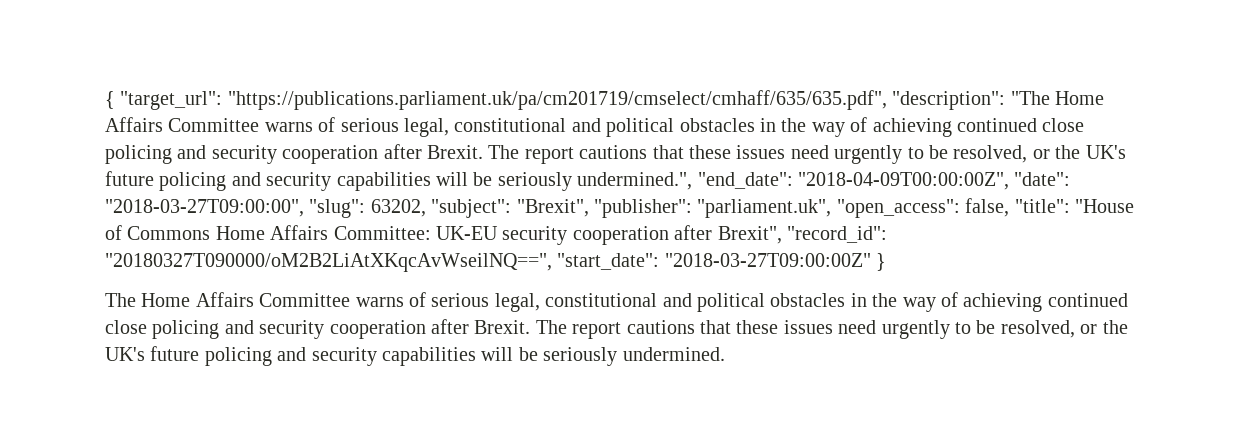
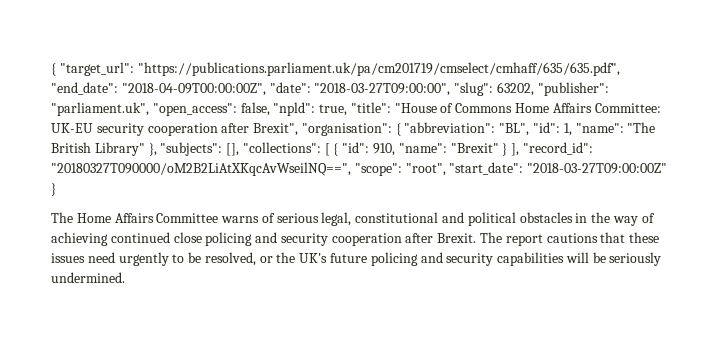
- { "target_url": "https://publications.parliament.uk/pa/cm201719/cmselect/cmhaff/635/635.pdf", "description": "The Home Affairs Committee warns of serious legal, constitutional and political obstacles in the way of achieving continued close policing and security cooperation after Brexit. The report cautions that these issues need urgently to be resolved, or the UK's future policing and security capabilities will be seriously undermined.", "end_date": "2018-04-09T00:00:00Z", "date": "2018-03-27T09:00:00", "slug": 63202, "subject": "Brexit", "publisher": "parliament.uk", "open_access": false, "title": "House of Commons Home Affairs Committee: UK-EU security cooperation after Brexit", "record_id": "20180327T090000/oM2B2LiAtXKqcAvWseilNQ==", "start_date": "2018-03-27T09:00:00Z" }
+ { "target_url": "https://publications.parliament.uk/pa/cm201719/cmselect/cmhaff/635/635.pdf", "end_date": "2018-04-09T00:00:00Z", "date": "2018-03-27T09:00:00", "slug": 63202, "publisher": "parliament.uk", "open_access": false, "npld": true, "title": "House of Commons Home Affairs Committee: UK-EU security cooperation after Brexit", "organisation": { "abbreviation": "BL", "id": 1, "name": "The British Library" }, "subjects": [], "collections": [ { "id": 910, "name": "Brexit" } ], "record_id": "20180327T090000/oM2B2LiAtXKqcAvWseilNQ==", "scope": "root", "start_date": "2018-03-27T09:00:00Z" }

